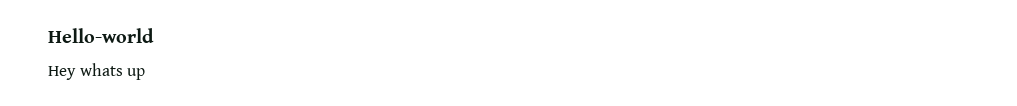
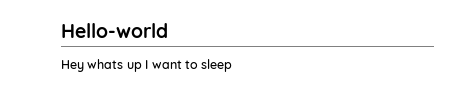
- Hey whats up
+ Hey whats up I want to sleep

